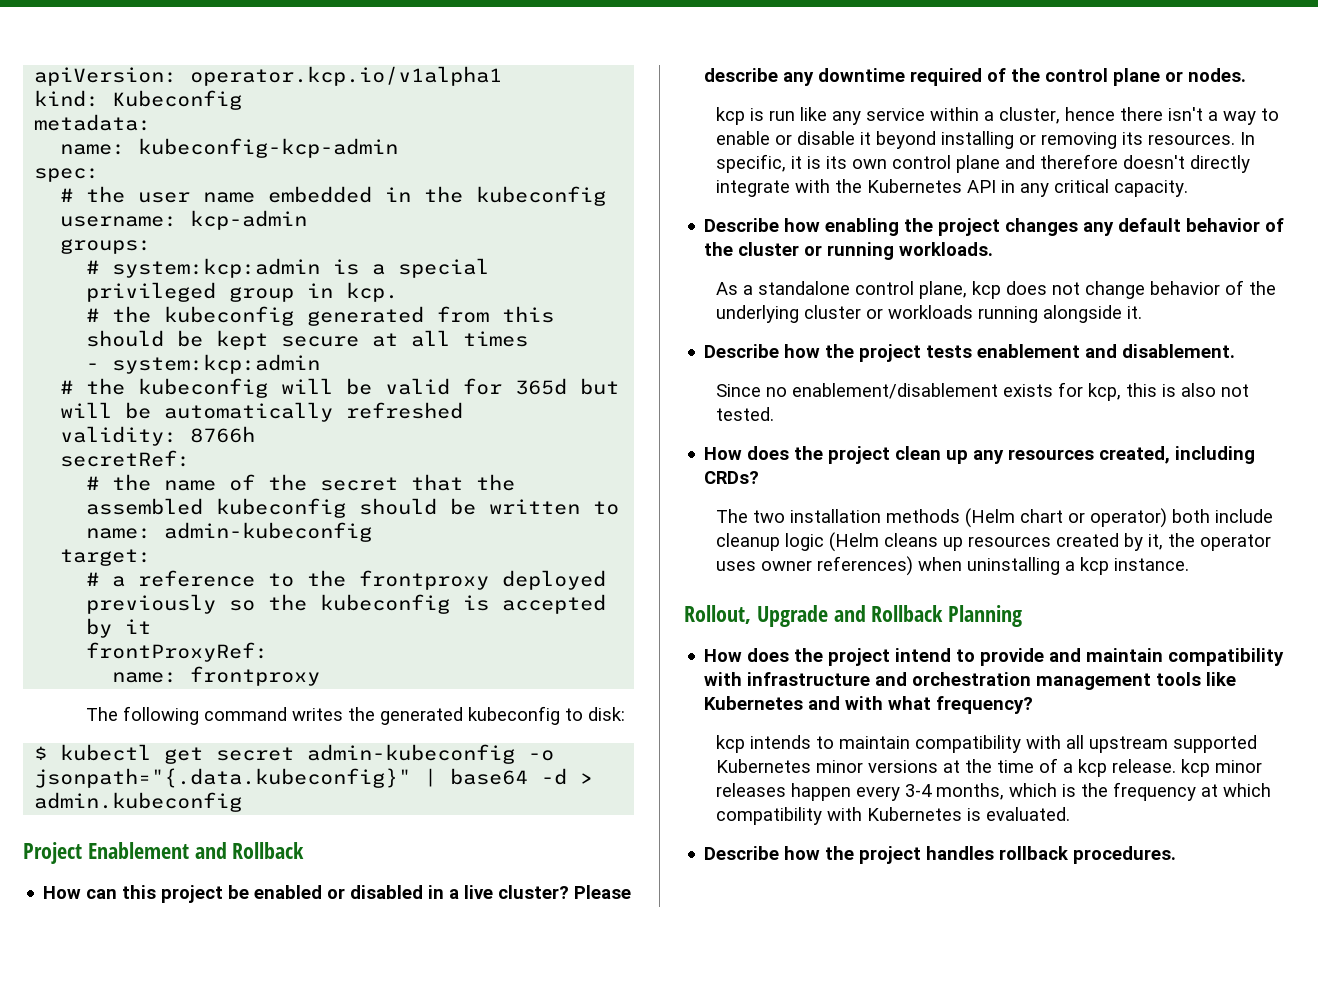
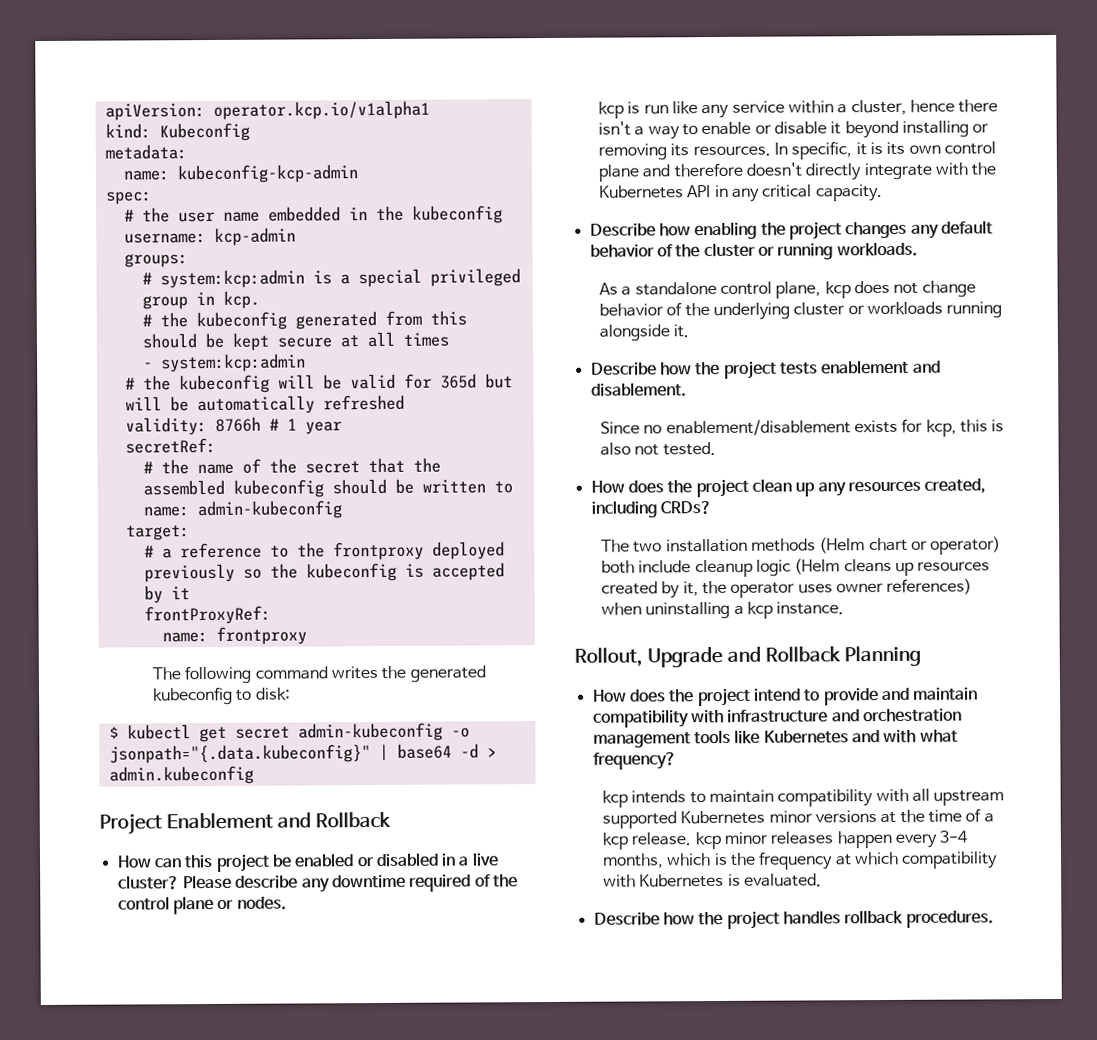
- validity: 8766h
+ validity: 8766h # 1 year

